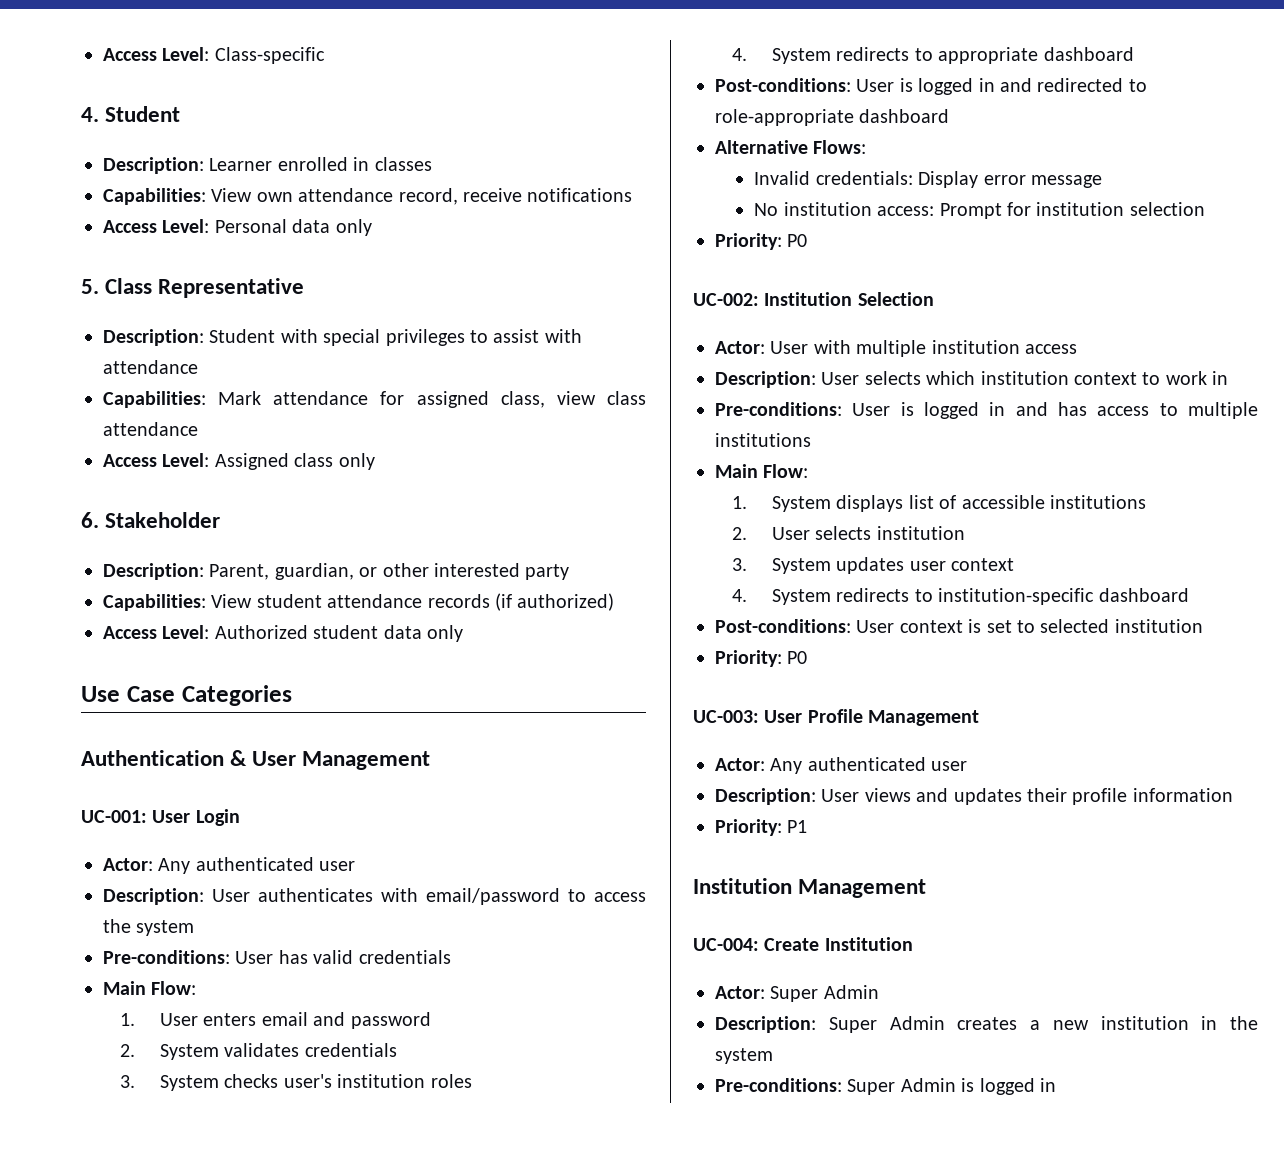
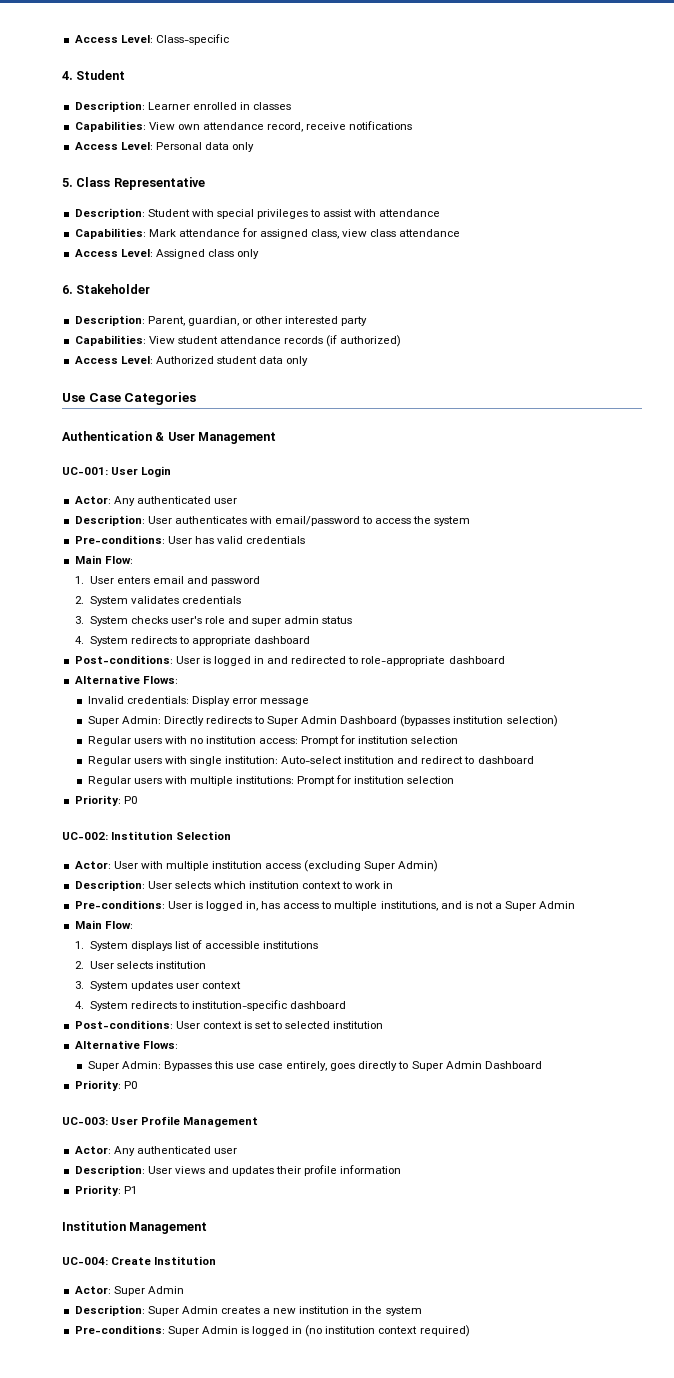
- 3. System checks user's institution roles
+ 3. System checks user's role and super admin status
- No institution access: Prompt for institution selection
+ Super Admin: Directly redirects to Super Admin Dashboard (bypasses institution selection)
+ Regular users with no institution access: Prompt for institution selection
+ Regular users with single institution: Auto-select institution and redirect to dashboard
+ Regular users with multiple institutions: Prompt for institution selection
- Actor: User with multiple institution access
+ Actor: User with multiple institution access (excluding Super Admin)
- Pre-conditions: User is logged in and has access to multiple institutions
+ Pre-conditions: User is logged in, has access to multiple institutions, and is not a Super Admin
  Post-conditions: User context is set to selected institution
+ Alternative Flows:
+ Super Admin: Bypasses this use case entirely, goes directly to Super Admin Dashboard
- Pre-conditions: Super Admin is logged in
+ Pre-conditions: Super Admin is logged in (no institution context required)

